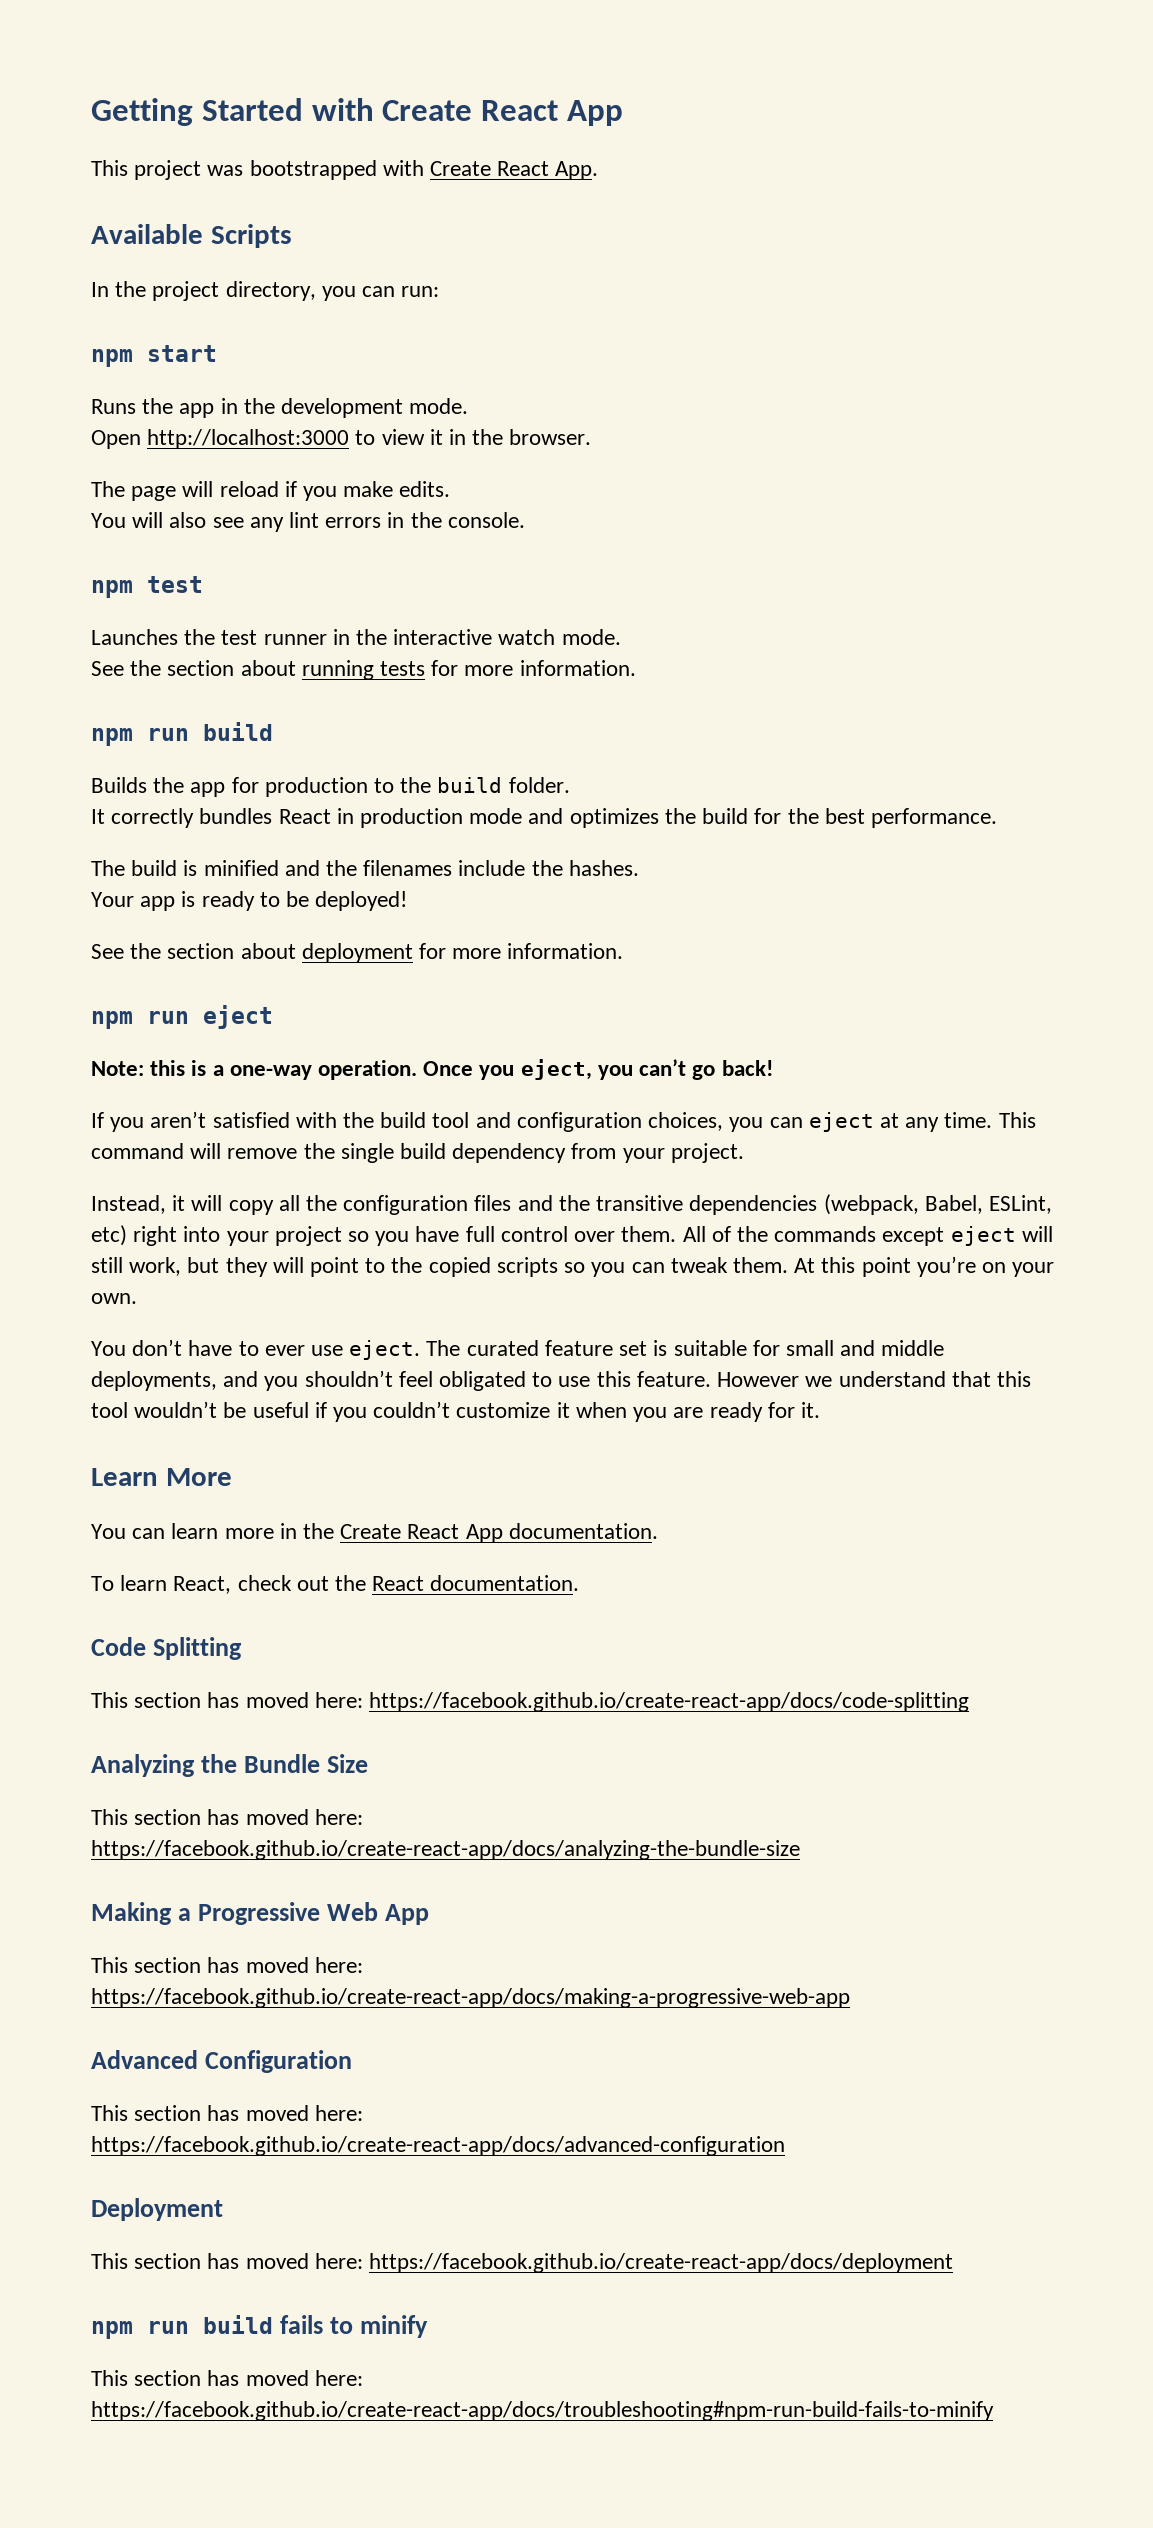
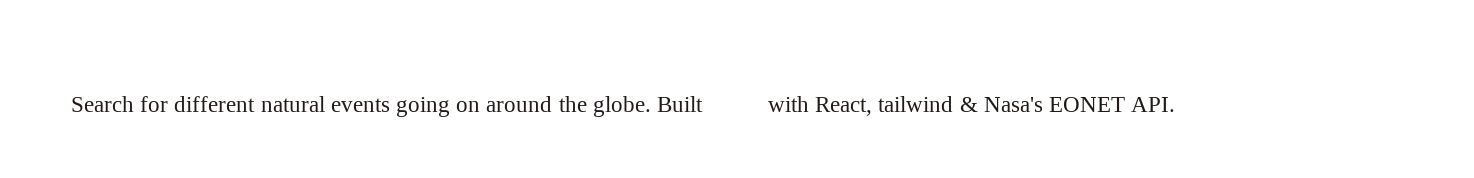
- Getting Started with Create React App
- This project was bootstrapped with Create React App.
- Available Scripts
- In the project directory, you can run:
- npm start
- Runs the app in the development mode.
- Open http://localhost:3000 to view it in the browser.
- The page will reload if you make edits.
- You will also see any lint errors in the console.
- npm test
- Launches the test runner in the interactive watch mode.
- See the section about running tests for more information.
- npm run build
- Builds the app for production to the build folder.
- It correctly bundles React in production mode and optimizes the build for the best performance.
- The build is minified and the filenames include the hashes.
- Your app is ready to be deployed!
- See the section about deployment for more information.
- npm run eject
- Note: this is a one-way operation. Once you eject, you can’t go back!
- If you aren’t satisfied with the build tool and configuration choices, you can eject at any time. This command will remove the single build dependency from your project.
- Instead, it will copy all the configuration files and the transitive dependencies (webpack, Babel, ESLint, etc) right into your project so you have full control over them. All of the commands except eject will still work, but they will point to the copied scripts so you can tweak them. At this point you’re on your own.
- You don’t have to ever use eject. The curated feature set is suitable for small and middle deployments, and you shouldn’t feel obligated to use this feature. However we understand that this tool wouldn’t be useful if you couldn’t customize it when you are ready for it.
- Learn More
- You can learn more in the Create React App documentation.
- To learn React, check out the React documentation.
- Code Splitting
- This section has moved here: https://facebook.github.io/create-react-app/docs/code-splitting
- Analyzing the Bundle Size
- This section has moved here: https://facebook.github.io/create-react-app/docs/analyzing-the-bundle-size
- Making a Progressive Web App
- This section has moved here: https://facebook.github.io/create-react-app/docs/making-a-progressive-web-app
- Advanced Configuration
- This section has moved here: https://facebook.github.io/create-react-app/docs/advanced-configuration
- Deployment
- This section has moved here: https://facebook.github.io/create-react-app/docs/deployment
- npm run build fails to minify
- This section has moved here: https://facebook.github.io/create-react-app/docs/troubleshooting#npm-run-build-fails-to-minify
+ Search for different natural events going on around the globe. Built with React, tailwind & Nasa's EONET API.

